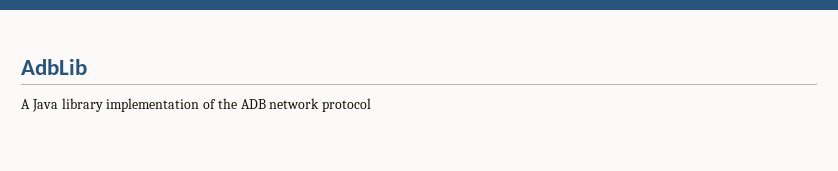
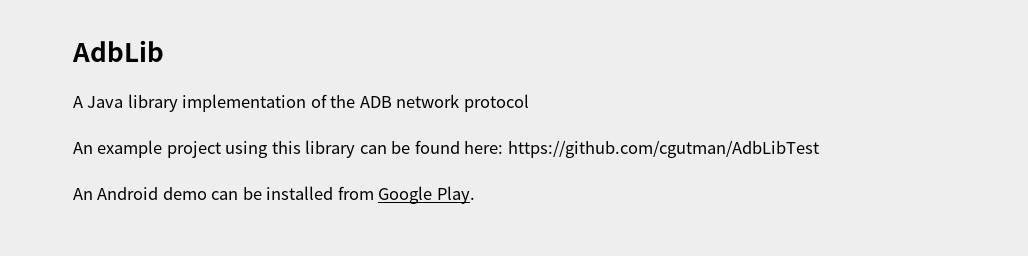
+ An example project using this library can be found here: https://github.com/cgutman/AdbLibTest
+ An Android demo can be installed from Google Play.

